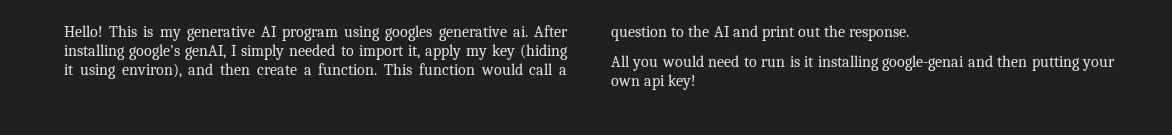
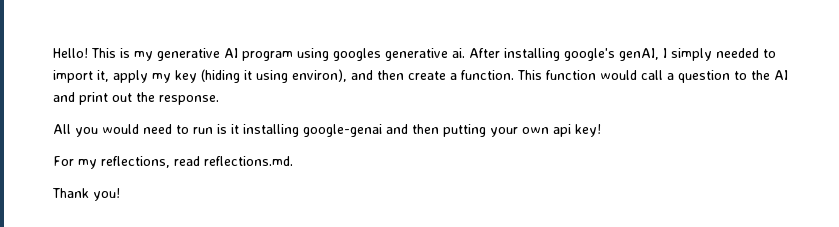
+ For my reflections, read reflections.md.
+ Thank you!

